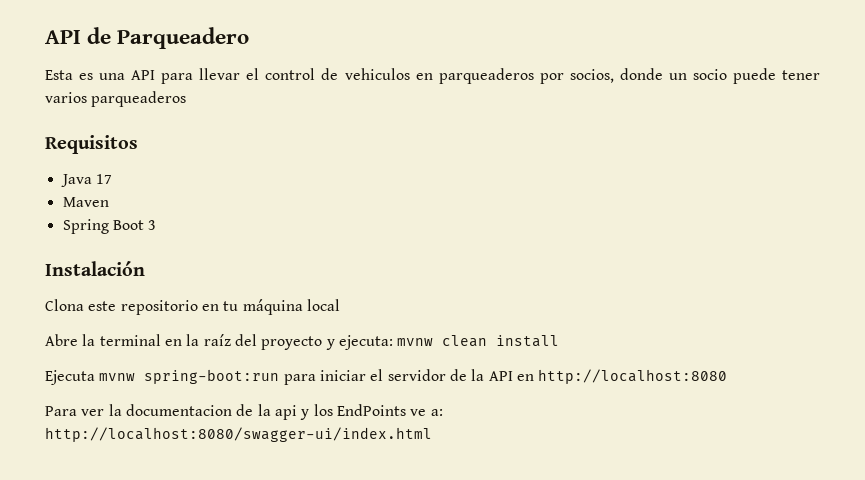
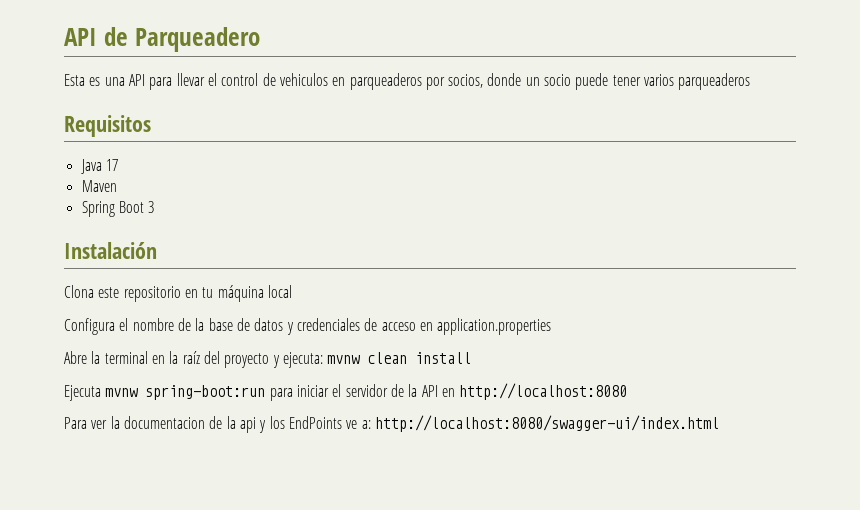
+ Configura el nombre de la base de datos y credenciales de acceso en application.properties

